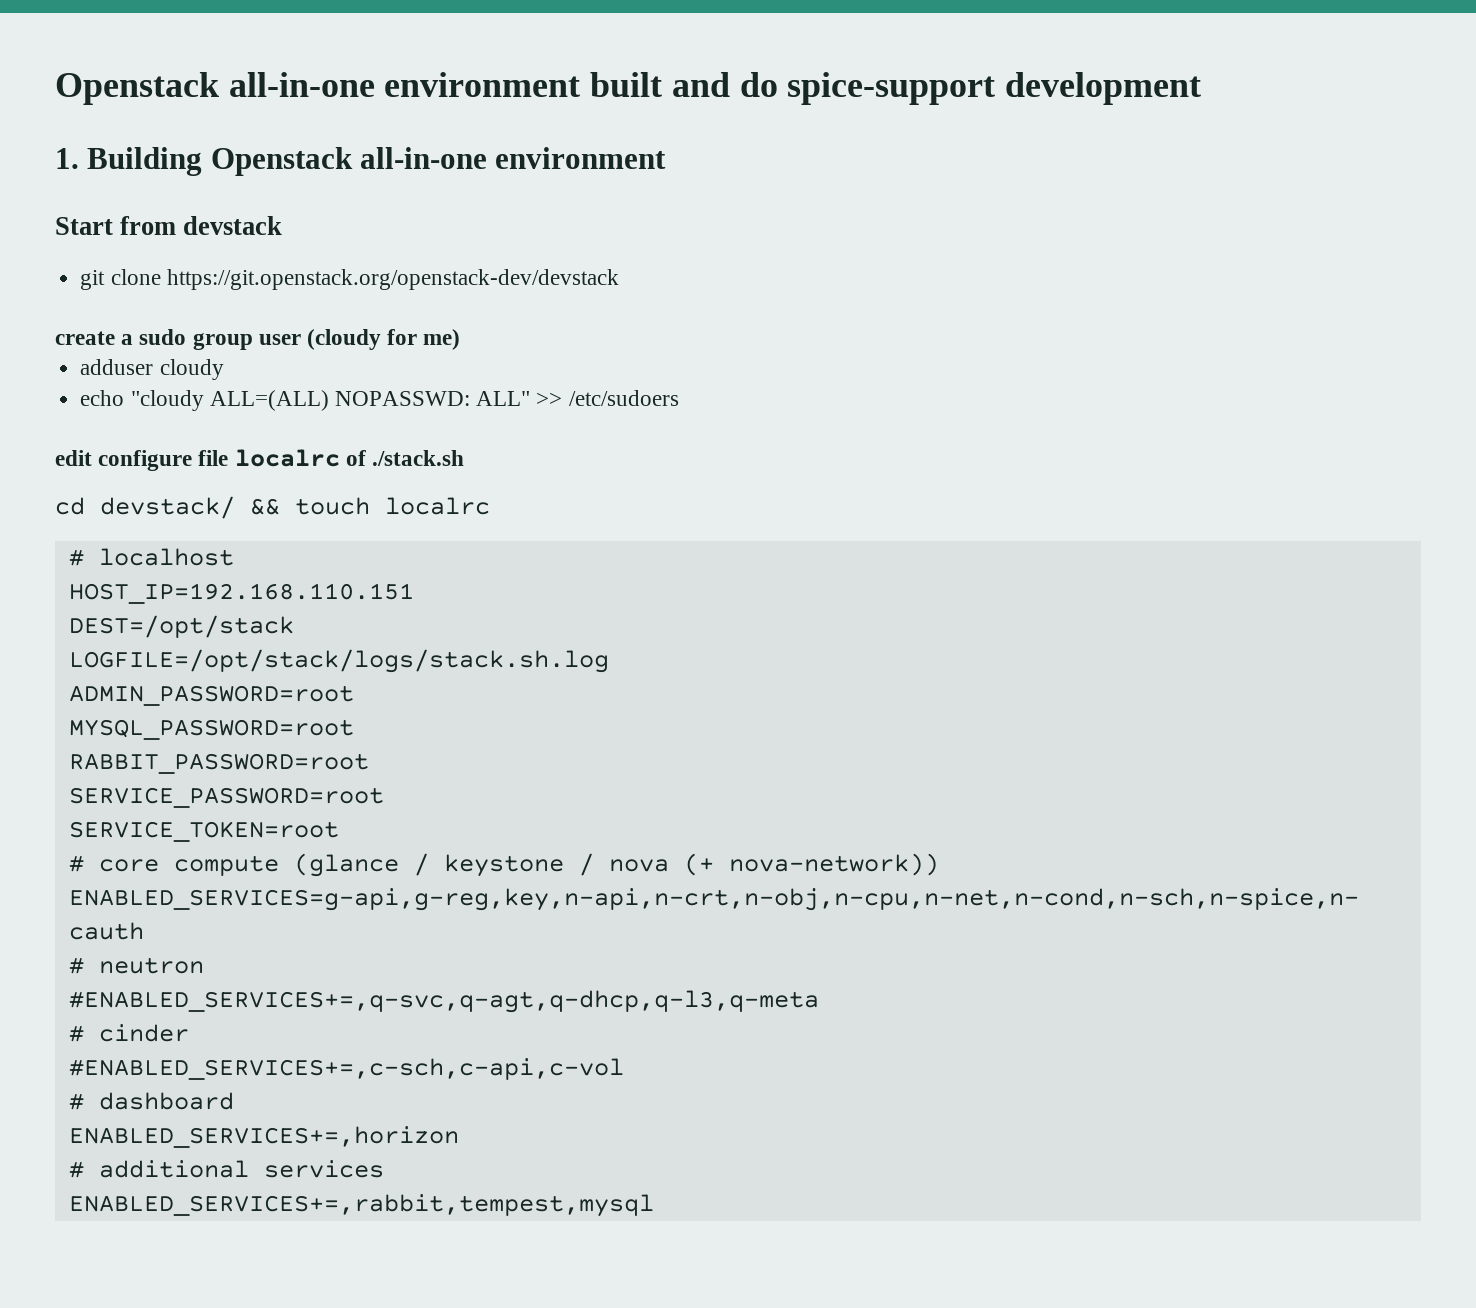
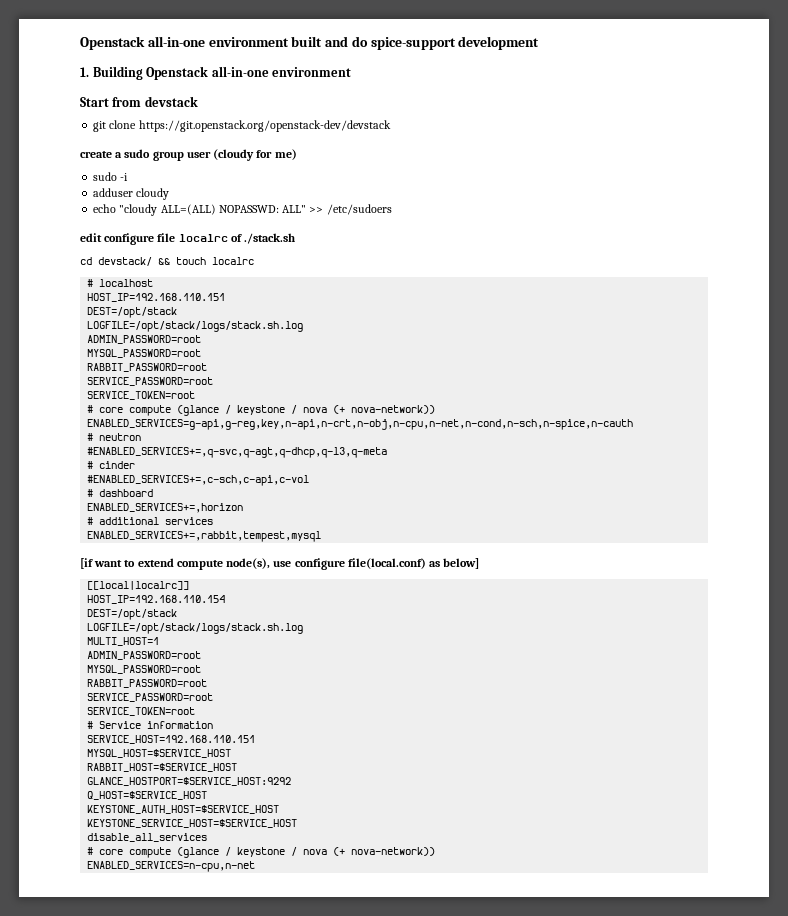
+ sudo -i
+ [if want to extend compute node(s), use configure file(local.conf) as below]
+ [[local|localrc]]
+ HOST_IP=192.168.110.154
+ DEST=/opt/stack
+ LOGFILE=/opt/stack/logs/stack.sh.log
+ MULTI_HOST=1
+ ADMIN_PASSWORD=root
+ MYSQL_PASSWORD=root
+ RABBIT_PASSWORD=root
+ SERVICE_PASSWORD=root
+ SERVICE_TOKEN=root
+ # Service information
+ SERVICE_HOST=192.168.110.151
+ MYSQL_HOST=$SERVICE_HOST
+ RABBIT_HOST=$SERVICE_HOST
+ GLANCE_HOSTPORT=$SERVICE_HOST:9292
+ Q_HOST=$SERVICE_HOST
+ KEYSTONE_AUTH_HOST=$SERVICE_HOST
+ KEYSTONE_SERVICE_HOST=$SERVICE_HOST
+ disable_all_services
+ # core compute (glance / keystone / nova (+ nova-network))
+ ENABLED_SERVICES=n-cpu,n-net

